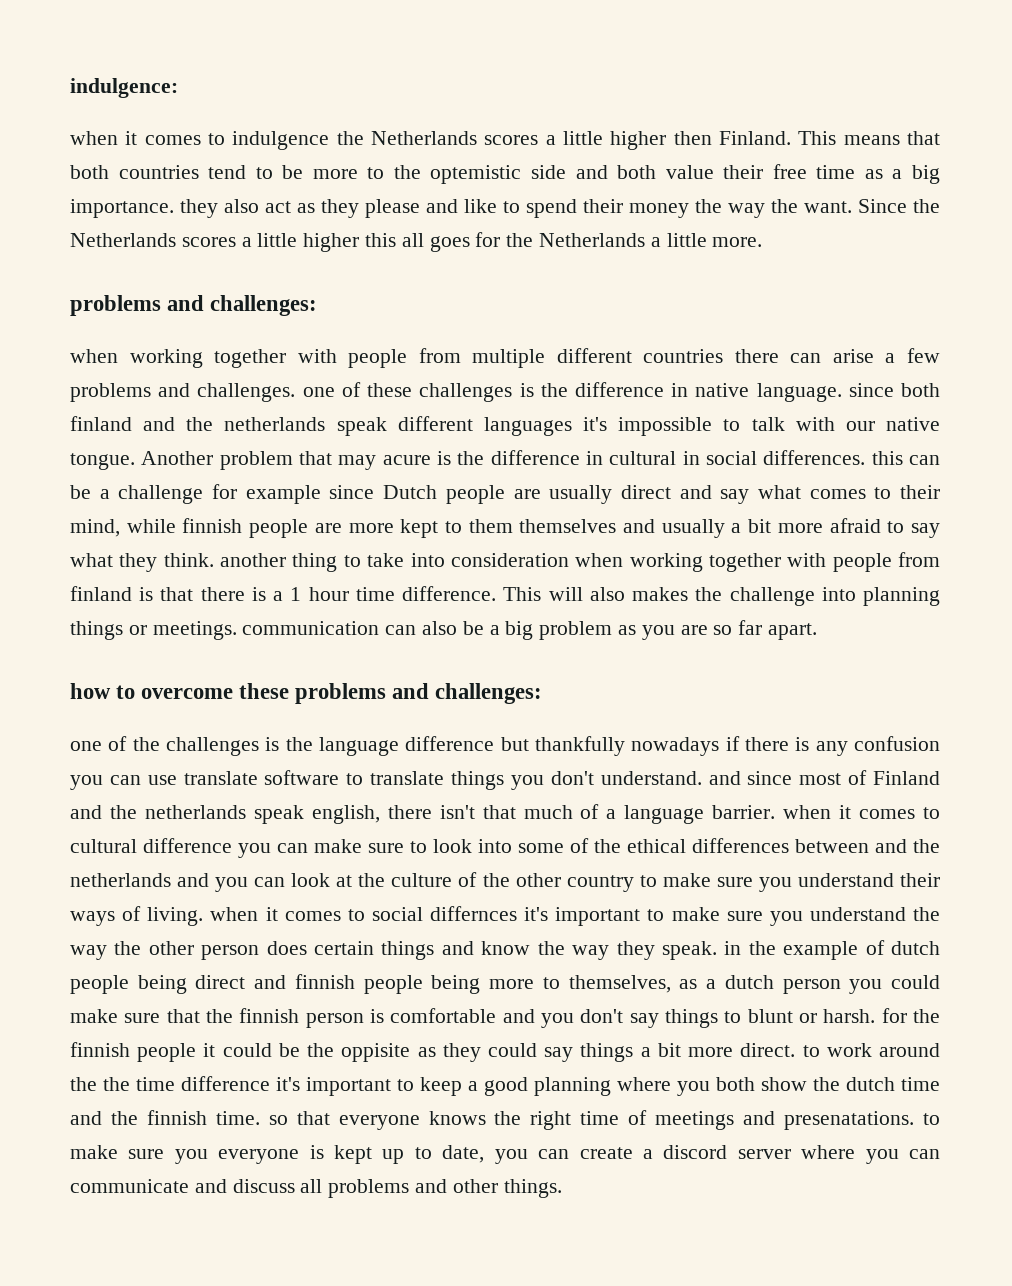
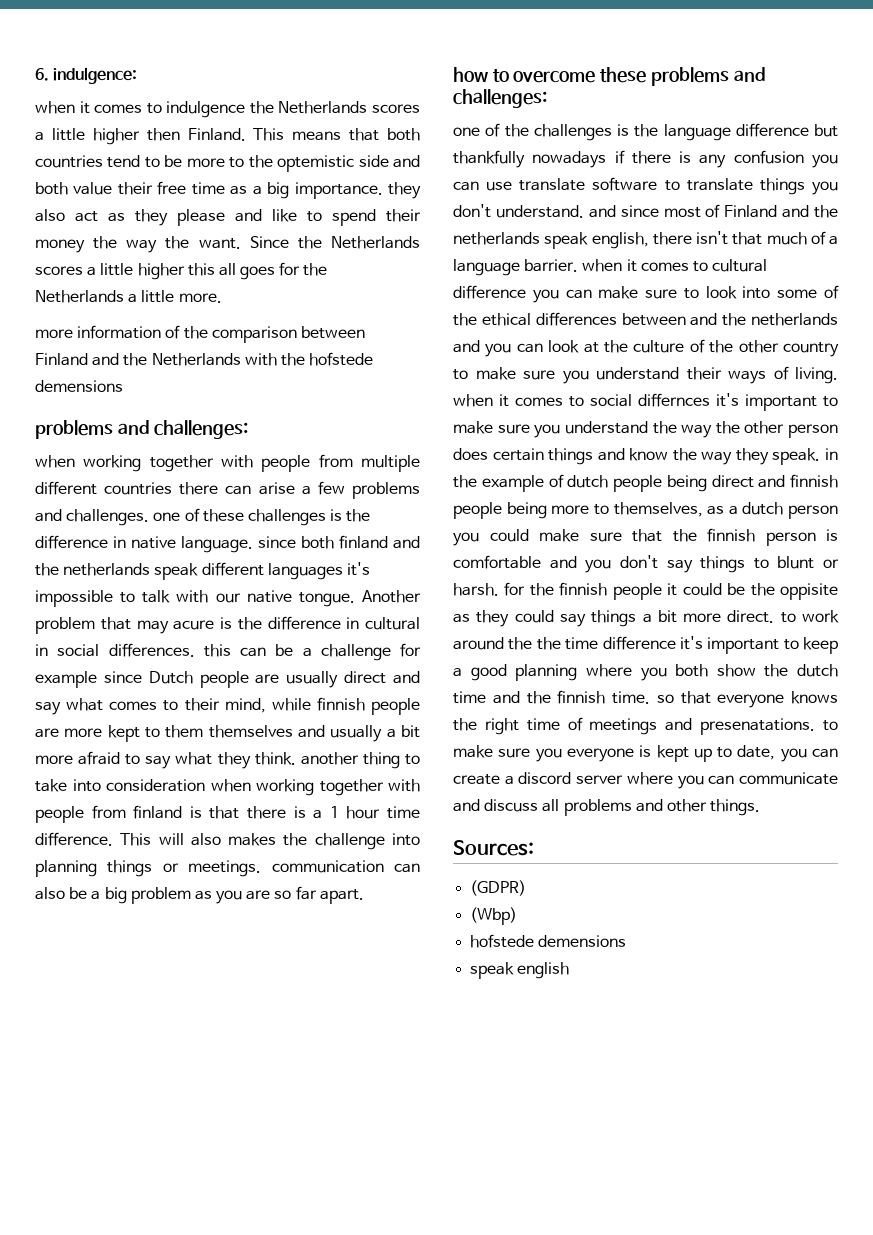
- indulgence:
+ 6. indulgence:
+ more information of the comparison between Finland and the Netherlands with the hofstede demensions
+ Sources:
+ (GDPR)
+ (Wbp)
+ hofstede demensions
+ speak english

